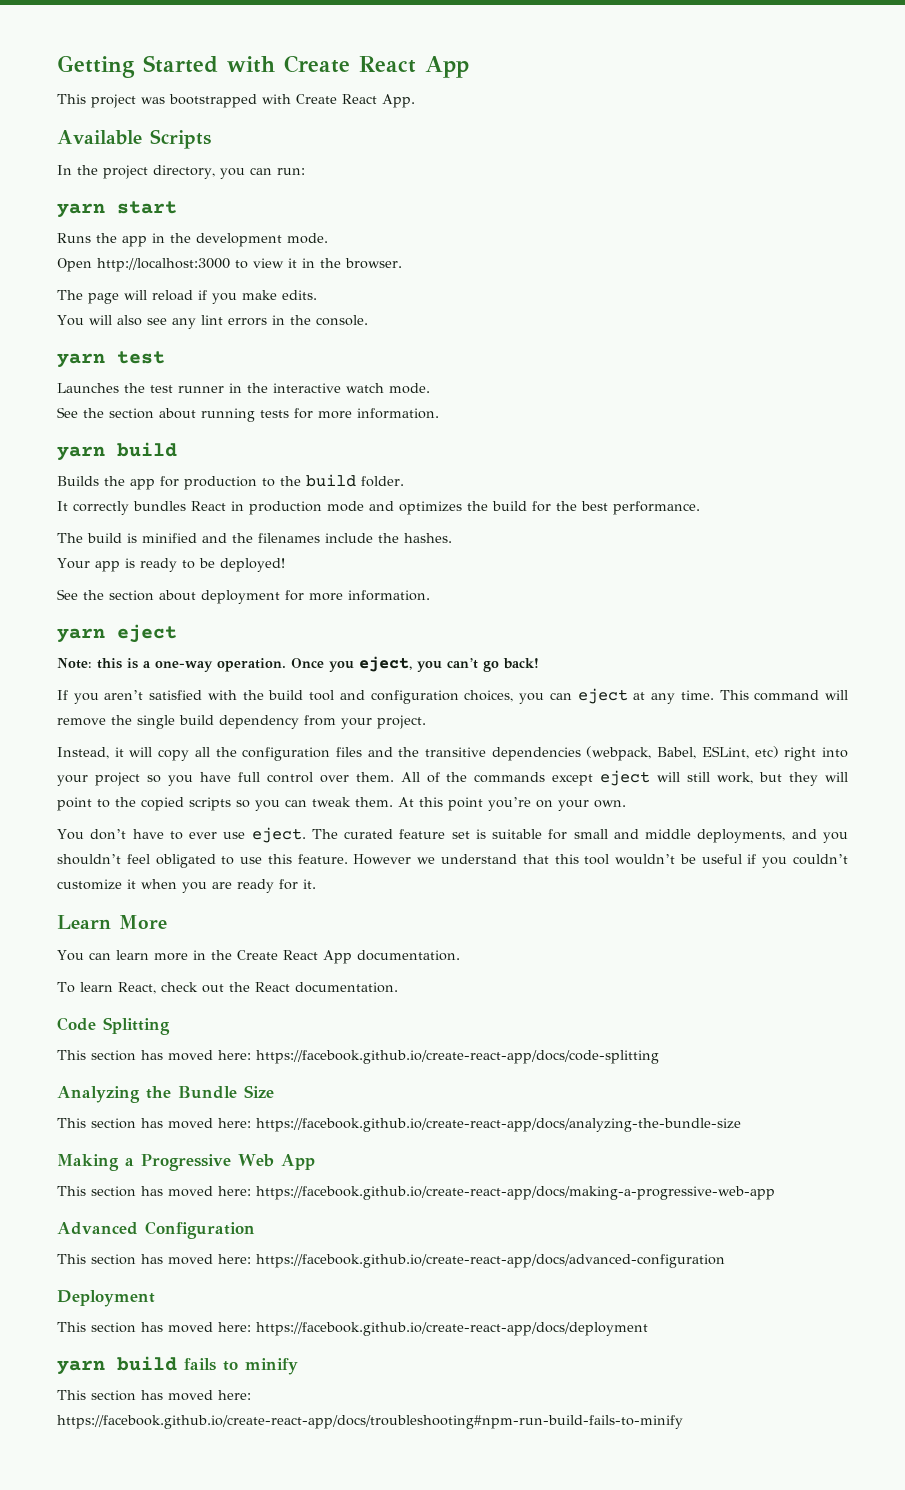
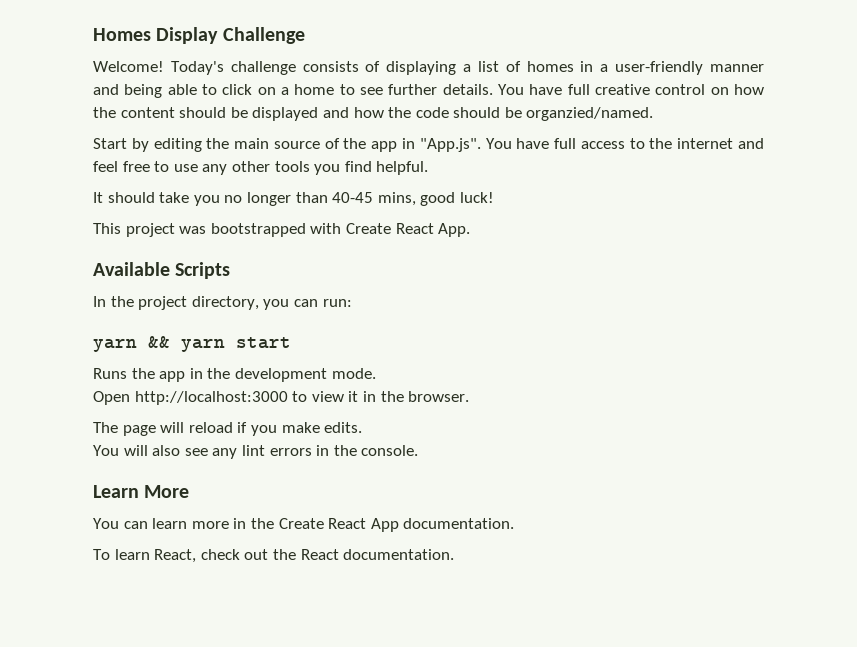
- Getting Started with Create React App
+ Homes Display Challenge
+ Welcome! Today's challenge consists of displaying a list of homes in a user-friendly manner and being able to click on a home to see further details. You have full creative control on how the content should be displayed and how the code should be organzied/named.
+ Start by editing the main source of the app in "App.js". You have full access to the internet and feel free to use any other tools you find helpful.
+ It should take you no longer than 40-45 mins, good luck!
- yarn start
+ yarn && yarn start
- yarn test
- Launches the test runner in the interactive watch mode.
- See the section about running tests for more information.
- yarn build
- Builds the app for production to the build folder.
- It correctly bundles React in production mode and optimizes the build for the best performance.
- The build is minified and the filenames include the hashes.
- Your app is ready to be deployed!
- See the section about deployment for more information.
- yarn eject
- Note: this is a one-way operation. Once you eject, you can’t go back!
- If you aren’t satisfied with the build tool and configuration choices, you can eject at any time. This command will remove the single build dependency from your project.
- Instead, it will copy all the configuration files and the transitive dependencies (webpack, Babel, ESLint, etc) right into your project so you have full control over them. All of the commands except eject will still work, but they will point to the copied scripts so you can tweak them. At this point you’re on your own.
- You don’t have to ever use eject. The curated feature set is suitable for small and middle deployments, and you shouldn’t feel obligated to use this feature. However we understand that this tool wouldn’t be useful if you couldn’t customize it when you are ready for it.
- Code Splitting
- This section has moved here: https://facebook.github.io/create-react-app/docs/code-splitting
- Analyzing the Bundle Size
- This section has moved here: https://facebook.github.io/create-react-app/docs/analyzing-the-bundle-size
- Making a Progressive Web App
- This section has moved here: https://facebook.github.io/create-react-app/docs/making-a-progressive-web-app
- Advanced Configuration
- This section has moved here: https://facebook.github.io/create-react-app/docs/advanced-configuration
- Deployment
- This section has moved here: https://facebook.github.io/create-react-app/docs/deployment
- yarn build fails to minify
- This section has moved here: https://facebook.github.io/create-react-app/docs/troubleshooting#npm-run-build-fails-to-minify

